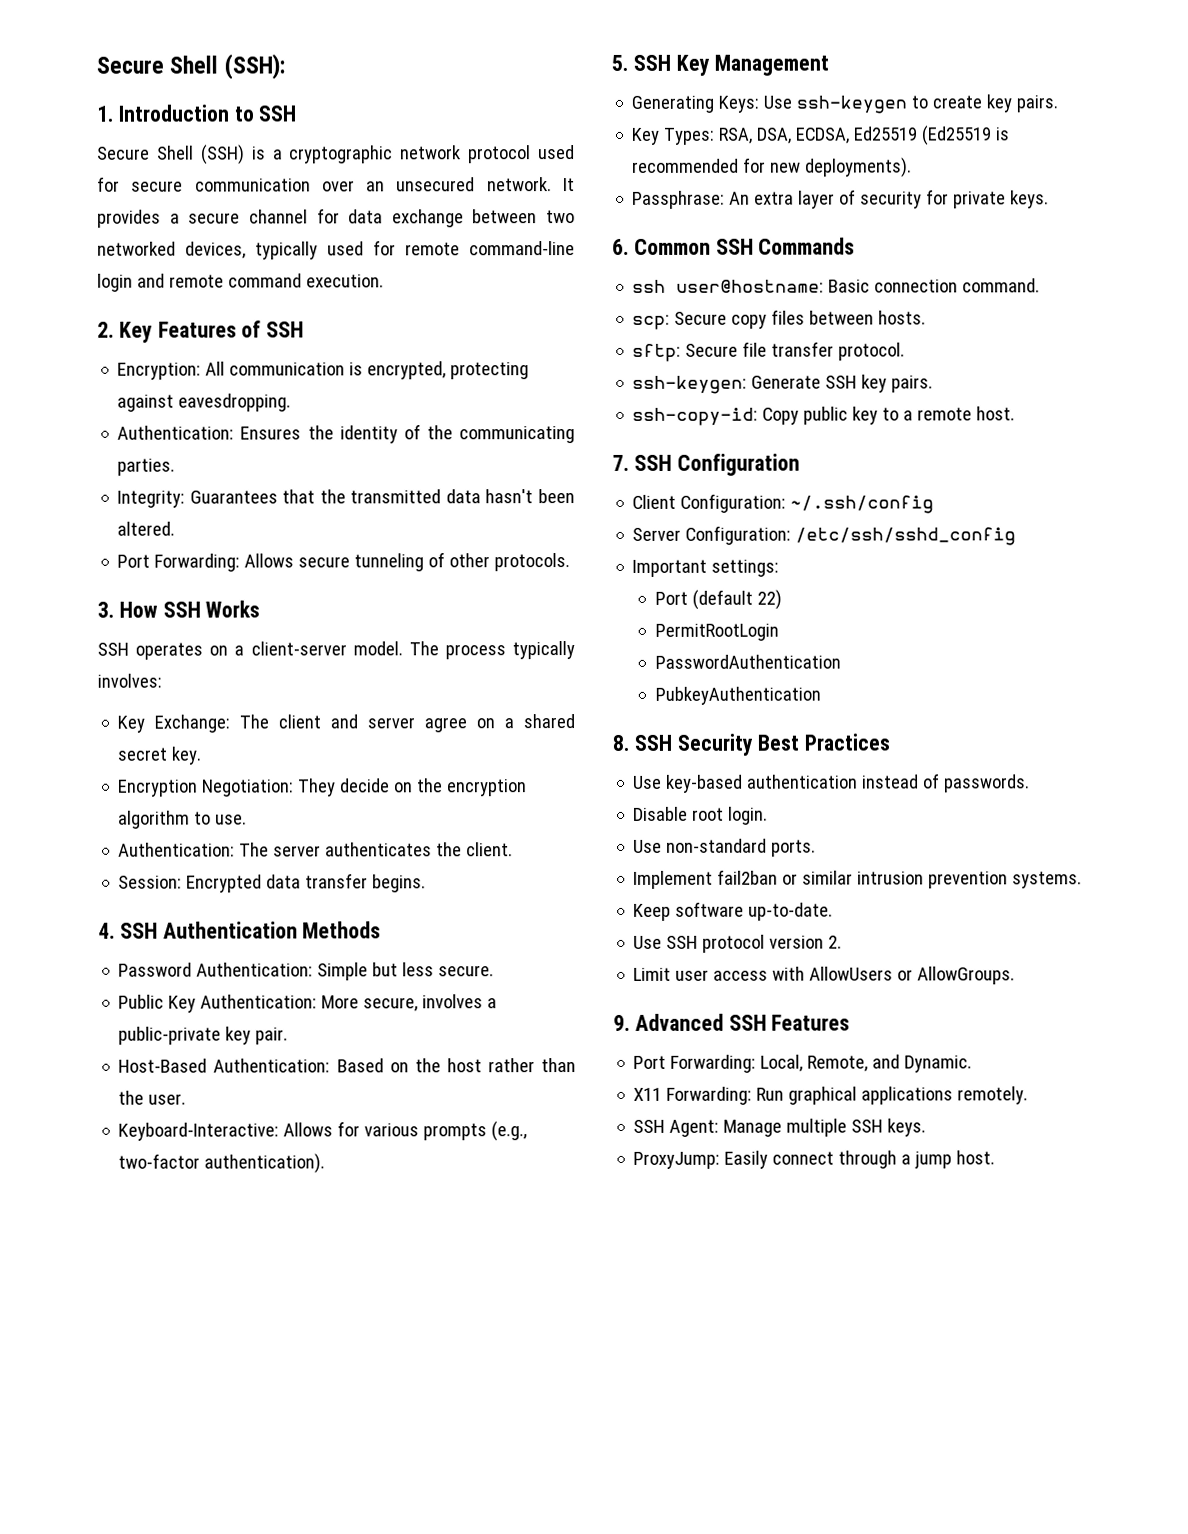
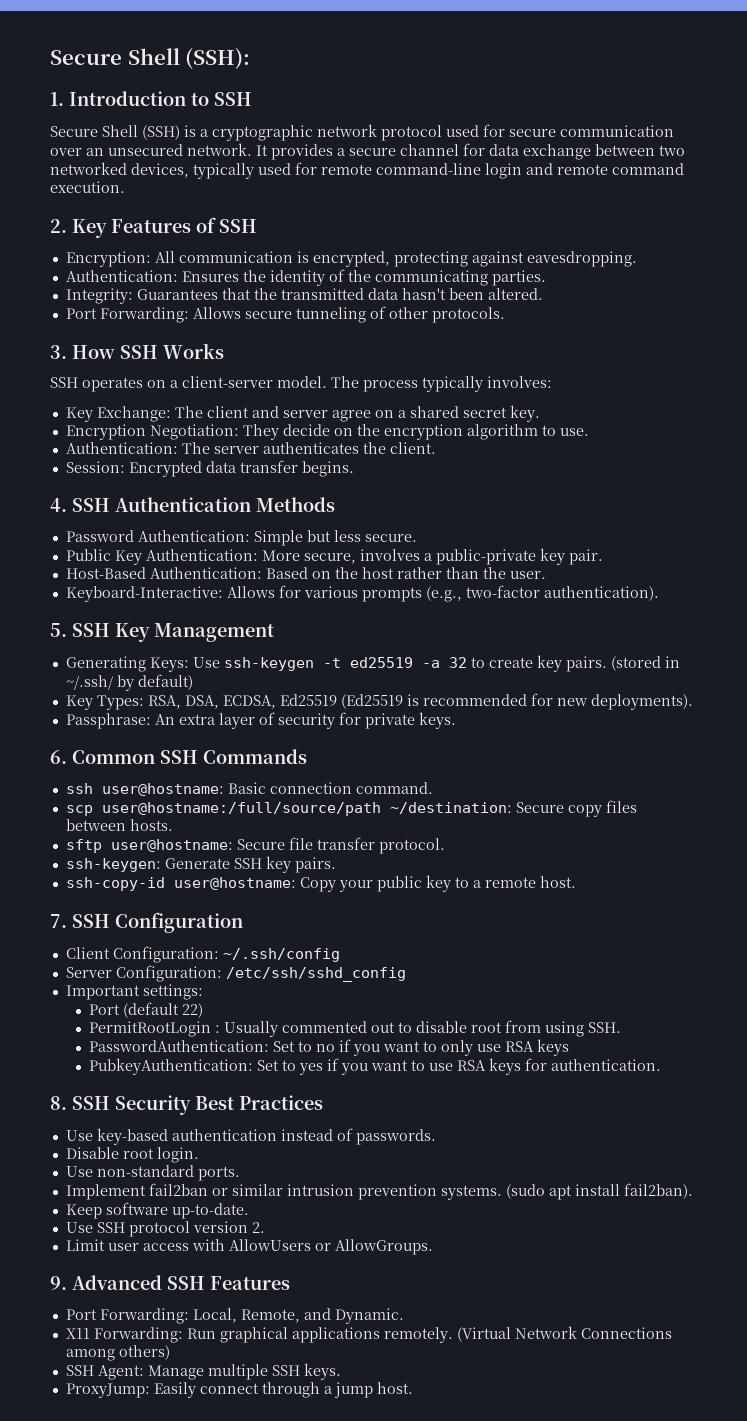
- Generating Keys: Use ssh-keygen to create key pairs.
+ Generating Keys: Use ssh-keygen -t ed25519 -a 32 to create key pairs. (stored in ~/.ssh/ by default)
- scp: Secure copy files between hosts.
+ scp user@hostname:/full/source/path ~/destination: Secure copy files between hosts.
- sftp: Secure file transfer protocol.
+ sftp user@hostname: Secure file transfer protocol.
- ssh-copy-id: Copy public key to a remote host.
+ ssh-copy-id user@hostname: Copy your public key to a remote host.
- PermitRootLogin
- PasswordAuthentication
- PubkeyAuthentication
+ PermitRootLogin : Usually commented out to disable root from using SSH.
+ PasswordAuthentication: Set to no if you want to only use RSA keys
+ PubkeyAuthentication: Set to yes if you want to use RSA keys for authentication.
+ (sudo apt install fail2ban).
+ (Virtual Network Connections among others)

